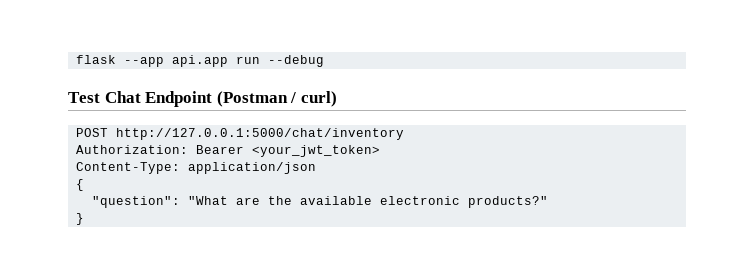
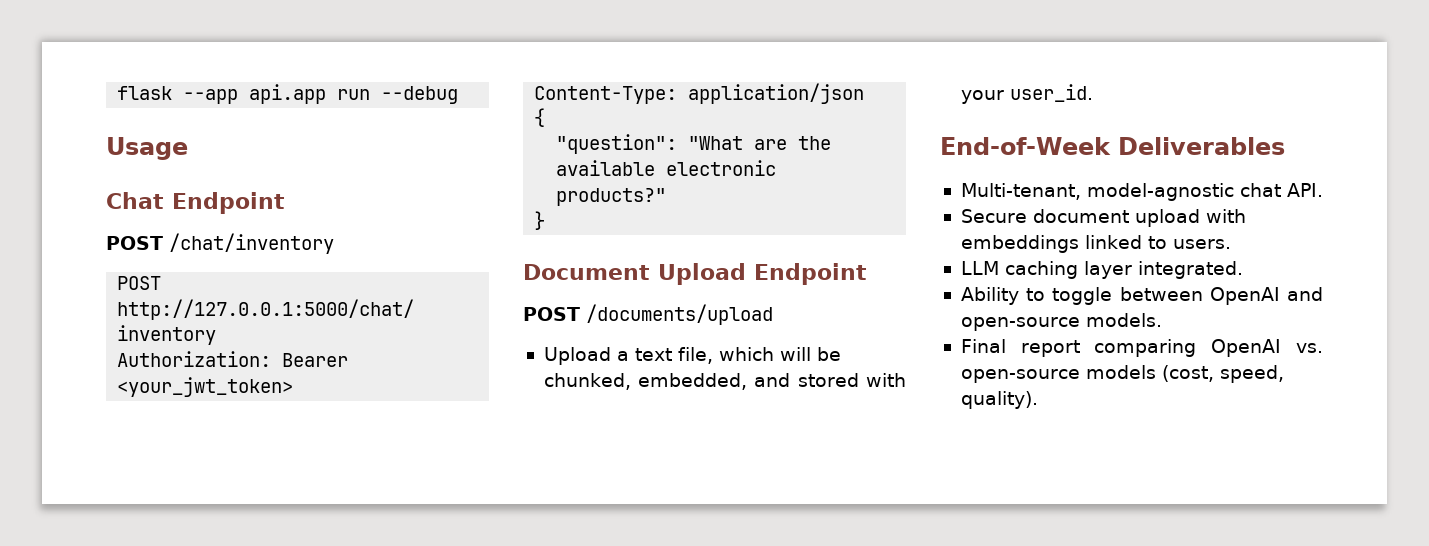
- Test Chat Endpoint (Postman / curl)
+ Usage
+ Chat Endpoint
+ POST /chat/inventory
+ Document Upload Endpoint
+ POST /documents/upload
+ Upload a text file, which will be chunked, embedded, and stored with your user_id.
+ End-of-Week Deliverables
+ Multi-tenant, model-agnostic chat API.
+ Secure document upload with embeddings linked to users.
+ LLM caching layer integrated.
+ Ability to toggle between OpenAI and open-source models.
+ Final report comparing OpenAI vs. open-source models (cost, speed, quality).

